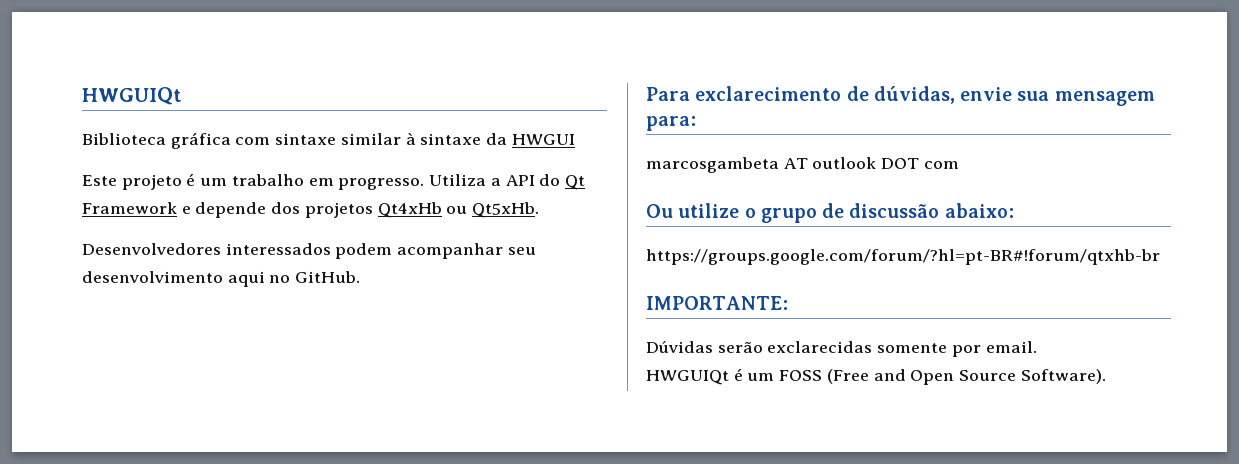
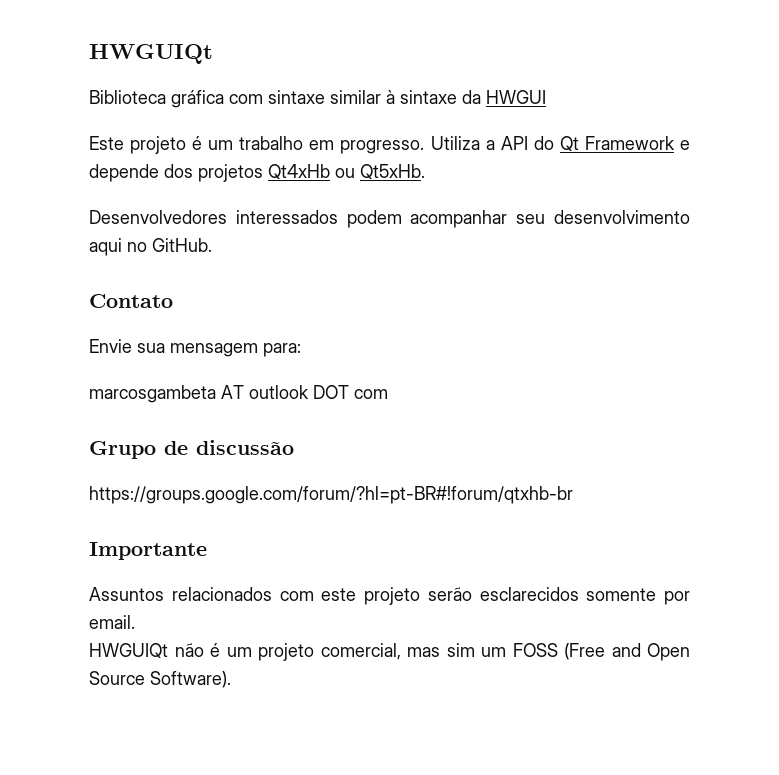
- Para exclarecimento de dúvidas, envie sua mensagem para:
+ Contato
+ Envie sua mensagem para:
- Ou utilize o grupo de discussão abaixo:
+ Grupo de discussão
- IMPORTANTE:
- Dúvidas serão exclarecidas somente por email.
+ Importante
+ Assuntos relacionados com este projeto serão esclarecidos somente por email.
- HWGUIQt é um FOSS (Free and Open Source Software).
+ HWGUIQt não é um projeto comercial, mas sim um FOSS (Free and Open Source Software).

